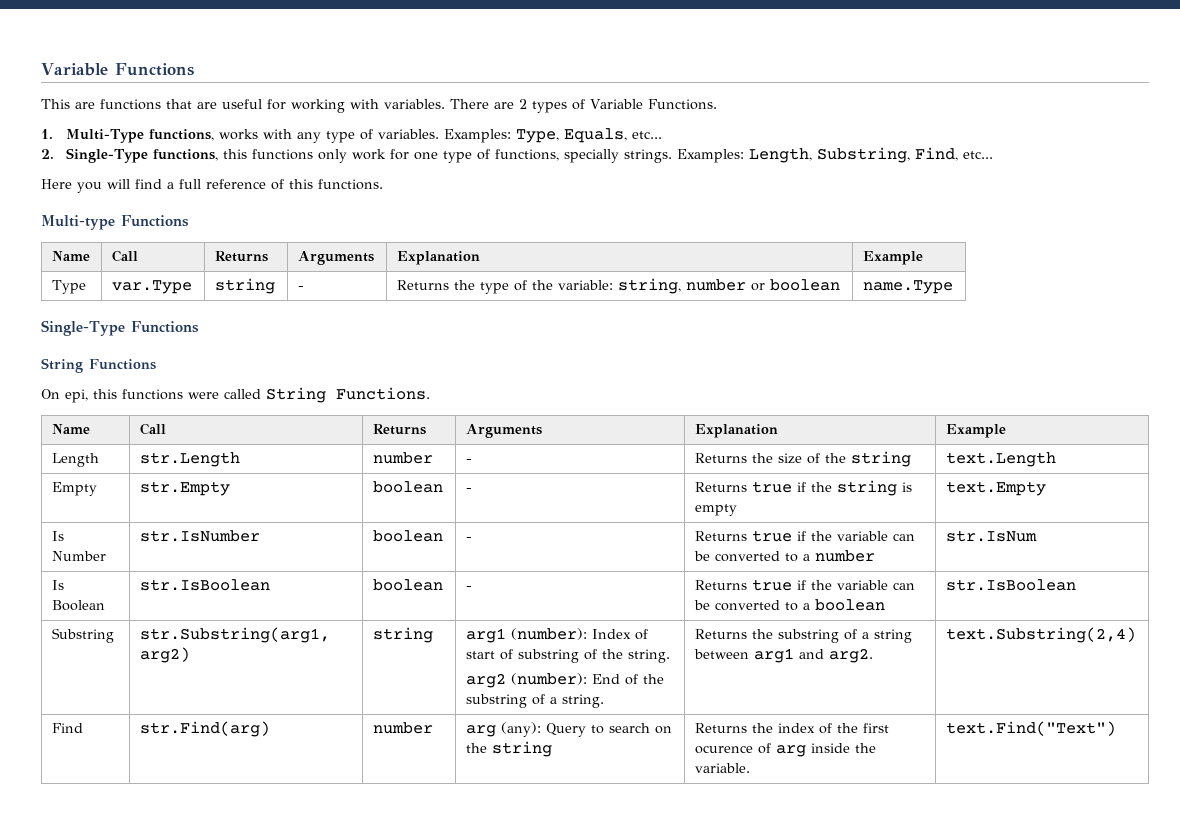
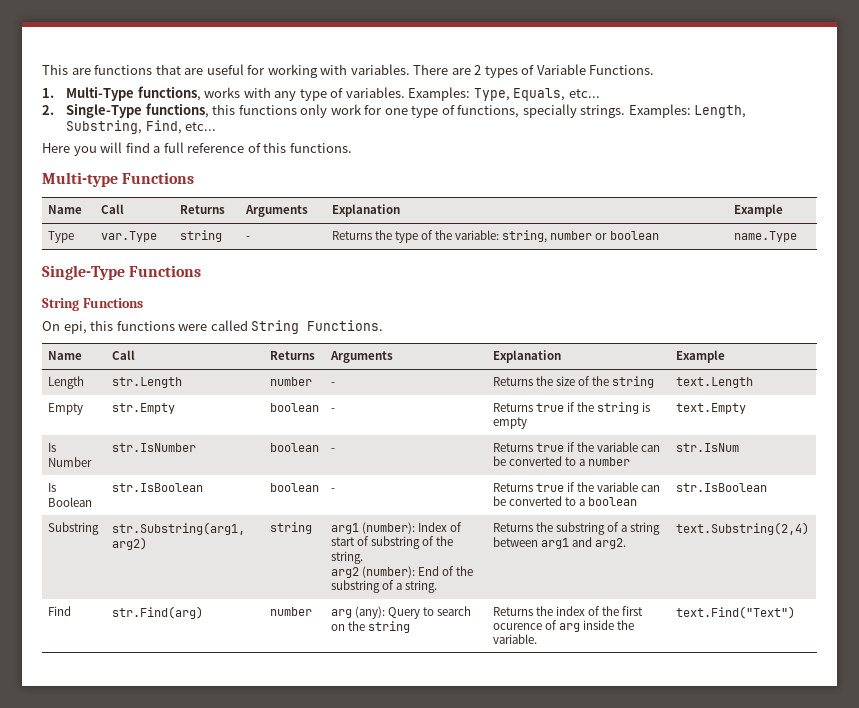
- Variable Functions

